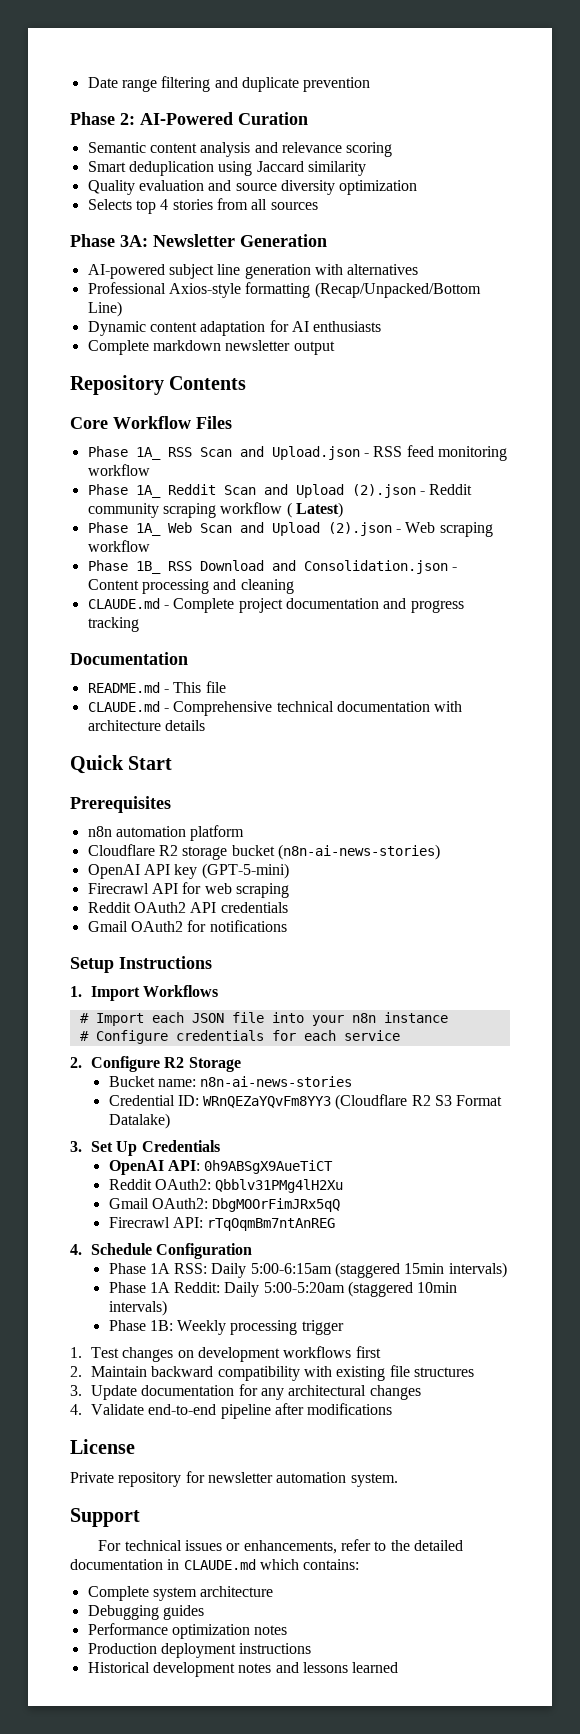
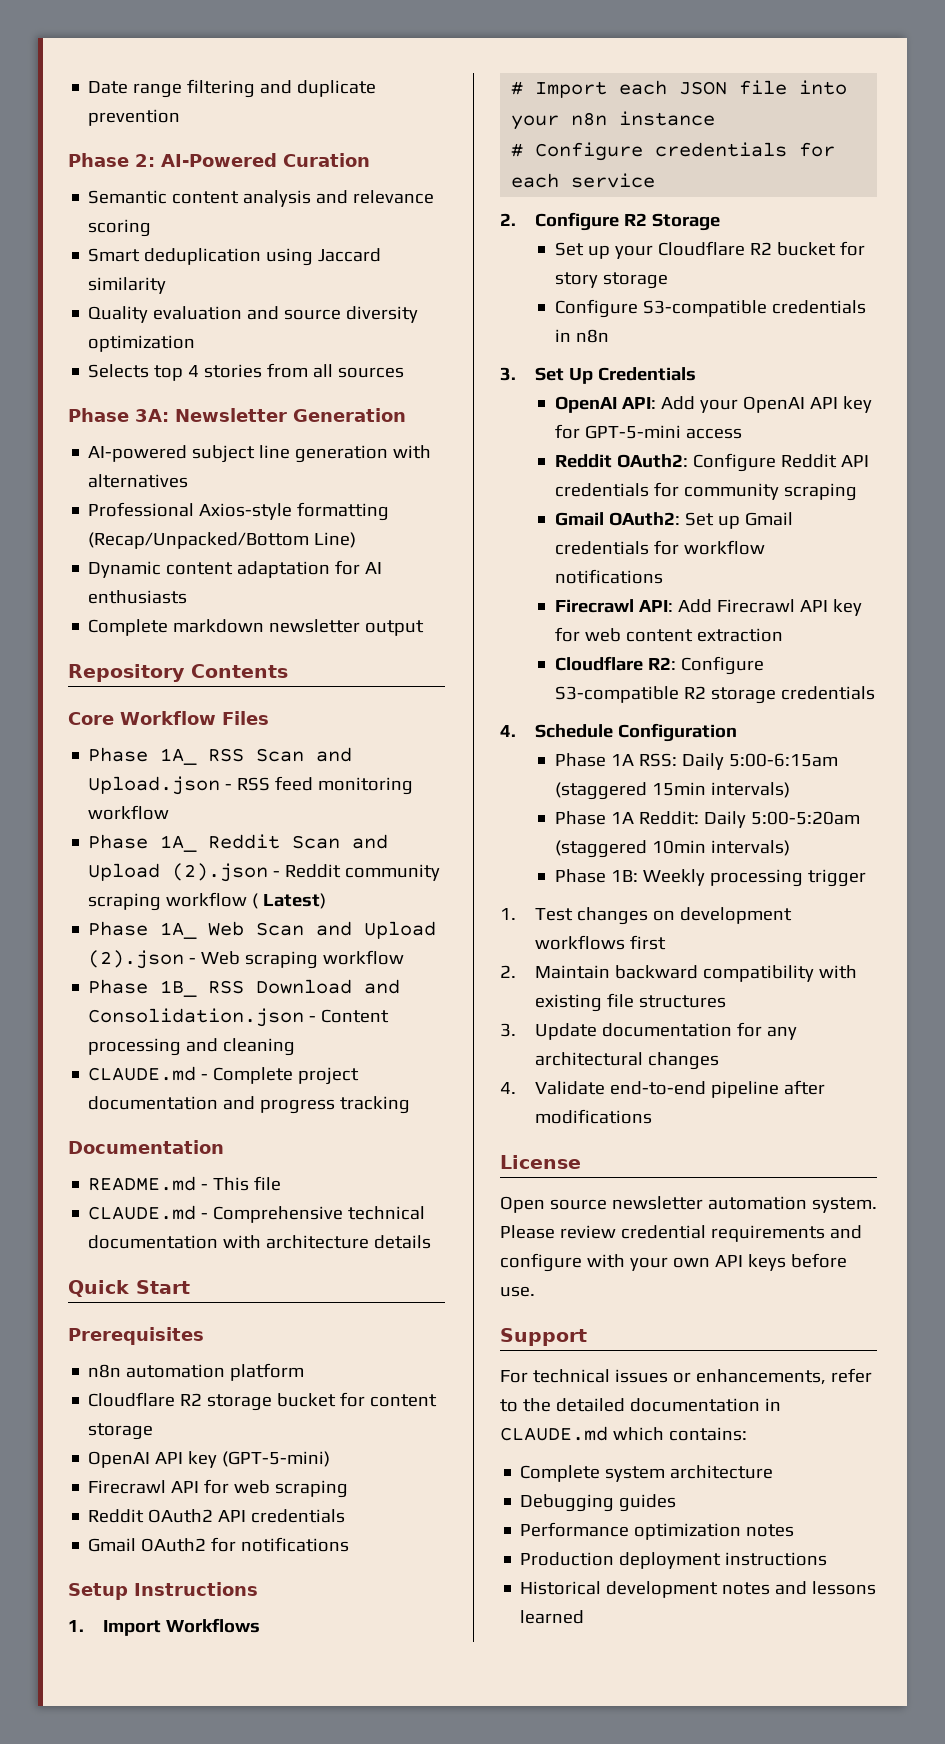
- Cloudflare R2 storage bucket (n8n-ai-news-stories)
+ Cloudflare R2 storage bucket for content storage
- Bucket name: n8n-ai-news-stories
- Credential ID: WRnQEZaYQvFm8YY3 (Cloudflare R2 S3 Format Datalake)
+ Set up your Cloudflare R2 bucket for story storage
+ Configure S3-compatible credentials in n8n
- OpenAI API: 0h9ABSgX9AueTiCT
- Reddit OAuth2: Qbblv31PMg4lH2Xu
- Gmail OAuth2: DbgMOOrFimJRx5qQ
- Firecrawl API: rTqOqmBm7ntAnREG
+ OpenAI API: Add your OpenAI API key for GPT-5-mini access
+ Reddit OAuth2: Configure Reddit API credentials for community scraping
+ Gmail OAuth2: Set up Gmail credentials for workflow notifications
+ Firecrawl API: Add Firecrawl API key for web content extraction
+ Cloudflare R2: Configure S3-compatible R2 storage credentials
- Private repository for newsletter automation system.
+ Open source newsletter automation system. Please review credential requirements and configure with your own API keys before use.

